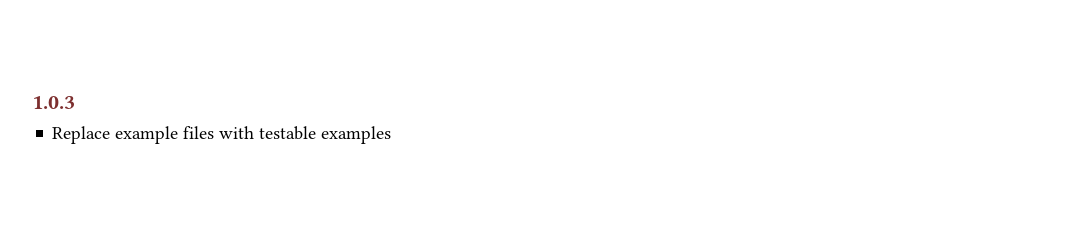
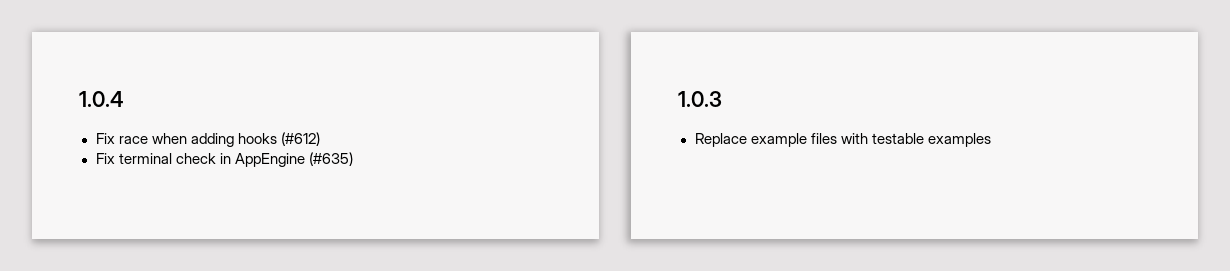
+ 1.0.4
+ Fix race when adding hooks (#612)
+ Fix terminal check in AppEngine (#635)

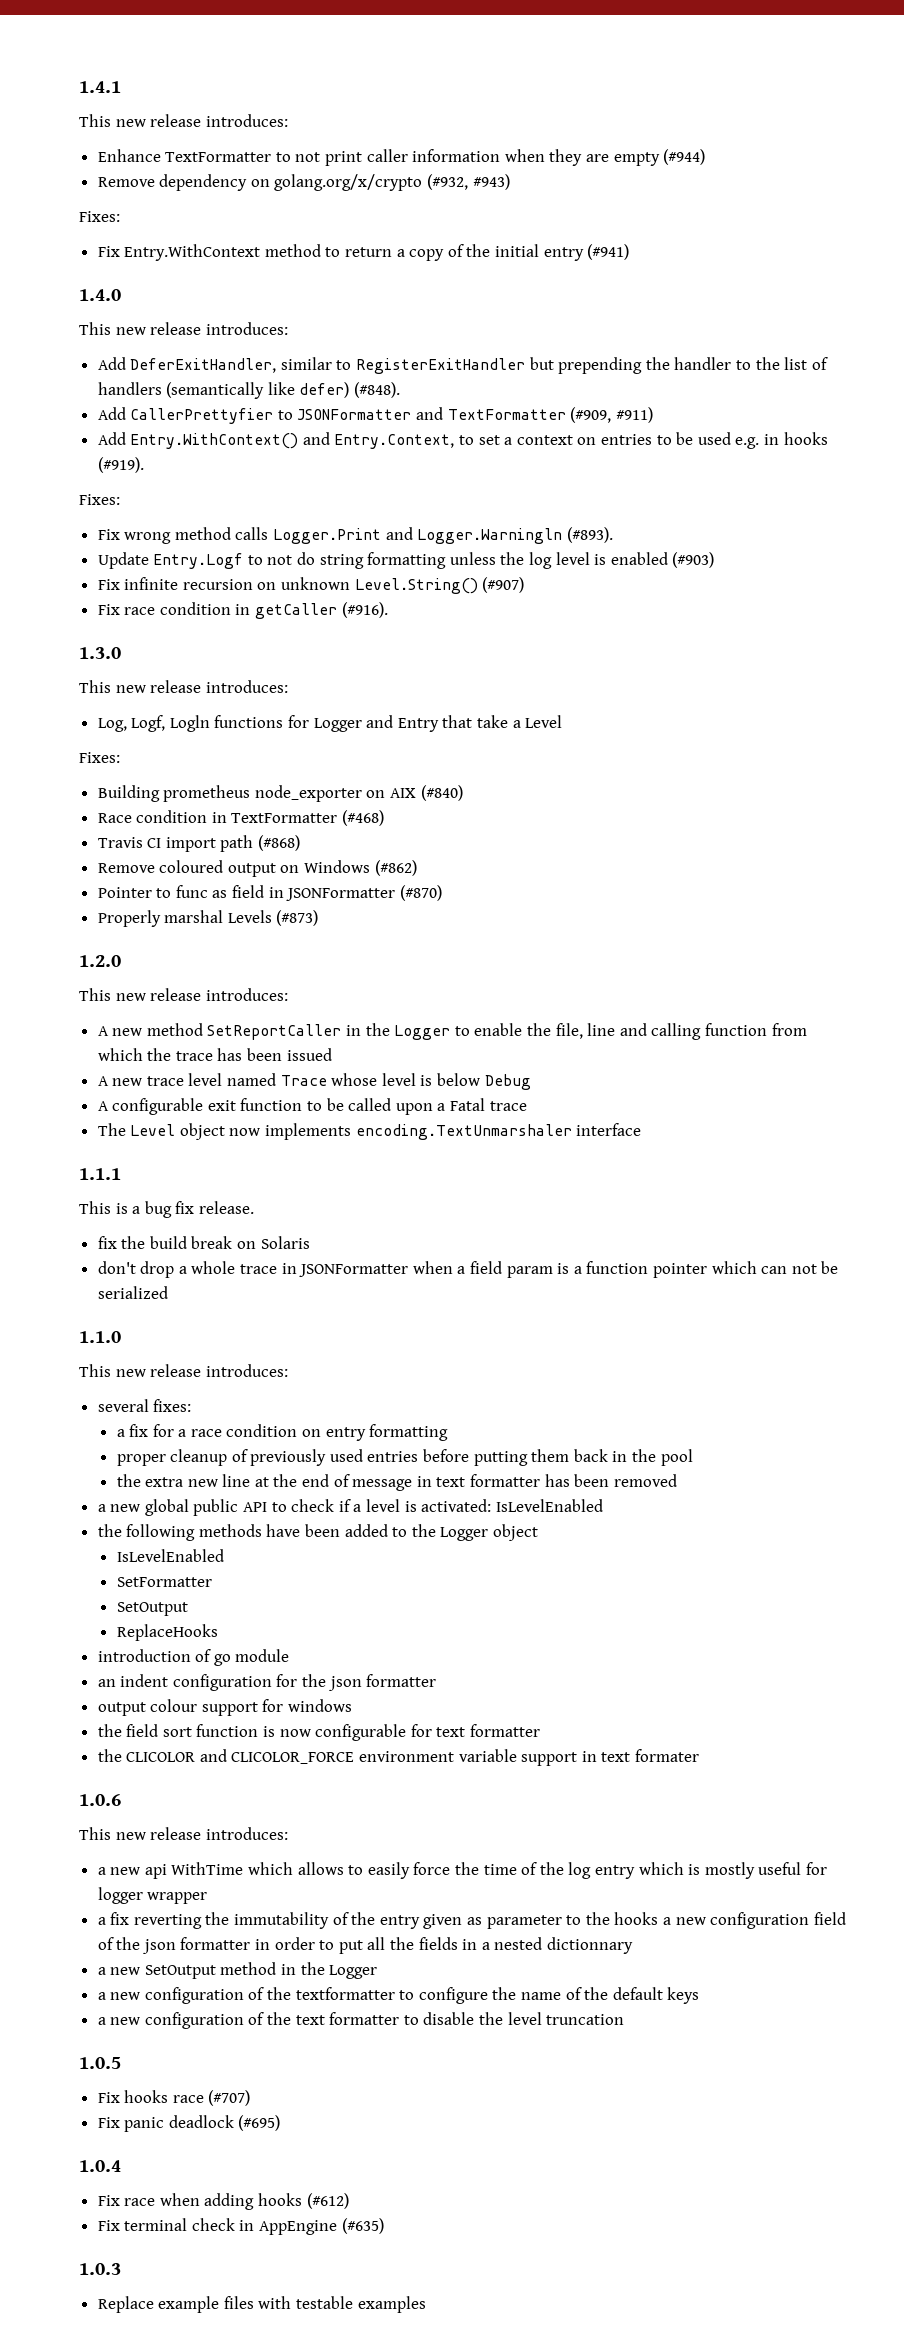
+ 1.4.1
+ This new release introduces:
+ Enhance TextFormatter to not print caller information when they are empty (#944)
+ Remove dependency on golang.org/x/crypto (#932, #943)
+ Fixes:
+ Fix Entry.WithContext method to return a copy of the initial entry (#941)
+ 1.4.0
+ This new release introduces:
+ Add DeferExitHandler, similar to RegisterExitHandler but prepending the handler to the list of handlers (semantically like defer) (#848).
+ Add CallerPrettyfier to JSONFormatter and TextFormatter (#909, #911)
+ Add Entry.WithContext() and Entry.Context, to set a context on entries to be used e.g. in hooks (#919).
+ Fixes:
+ Fix wrong method calls Logger.Print and Logger.Warningln (#893).
+ Update Entry.Logf to not do string formatting unless the log level is enabled (#903)
+ Fix infinite recursion on unknown Level.String() (#907)
+ Fix race condition in getCaller (#916).
+ 1.3.0
+ This new release introduces:
+ Log, Logf, Logln functions for Logger and Entry that take a Level
+ Fixes:
+ Building prometheus node_exporter on AIX (#840)
+ Race condition in TextFormatter (#468)
+ Travis CI import path (#868)
+ Remove coloured output on Windows (#862)
+ Pointer to func as field in JSONFormatter (#870)
+ Properly marshal Levels (#873)
+ 1.2.0
+ This new release introduces:
+ A new method SetReportCaller in the Logger to enable the file, line and calling function from which the trace has been issued
+ A new trace level named Trace whose level is below Debug
+ A configurable exit function to be called upon a Fatal trace
+ The Level object now implements encoding.TextUnmarshaler interface
+ 1.1.1
+ This is a bug fix release.
+ fix the build break on Solaris
+ don't drop a whole trace in JSONFormatter when a field param is a function pointer which can not be serialized
+ 1.1.0
+ This new release introduces:
+ several fixes:
+ a fix for a race condition on entry formatting
+ proper cleanup of previously used entries before putting them back in the pool
+ the extra new line at the end of message in text formatter has been removed
+ a new global public API to check if a level is activated: IsLevelEnabled
+ the following methods have been added to the Logger object
+ IsLevelEnabled
+ SetFormatter
+ SetOutput
+ ReplaceHooks
+ introduction of go module
+ an indent configuration for the json formatter
+ output colour support for windows
+ the field sort function is now configurable for text formatter
+ the CLICOLOR and CLICOLOR_FORCE environment variable support in text formater
+ 1.0.6
+ This new release introduces:
+ a new api WithTime which allows to easily force the time of the log entry which is mostly useful for logger wrapper
+ a fix reverting the immutability of the entry given as parameter to the hooks a new configuration field of the json formatter in order to put all the fields in a nested dictionnary
+ a new SetOutput method in the Logger
+ a new configuration of the textformatter to configure the name of the default keys
+ a new configuration of the text formatter to disable the level truncation
+ 1.0.5
+ Fix hooks race (#707)
+ Fix panic deadlock (#695)

